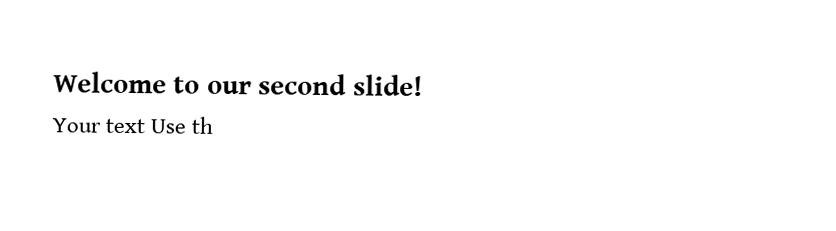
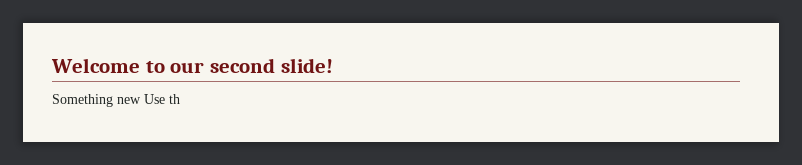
- Your text Use th
+ Something new Use th

